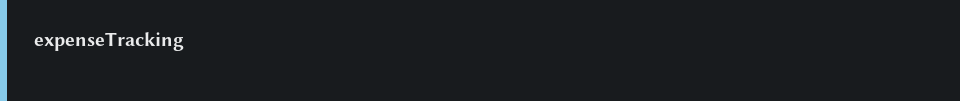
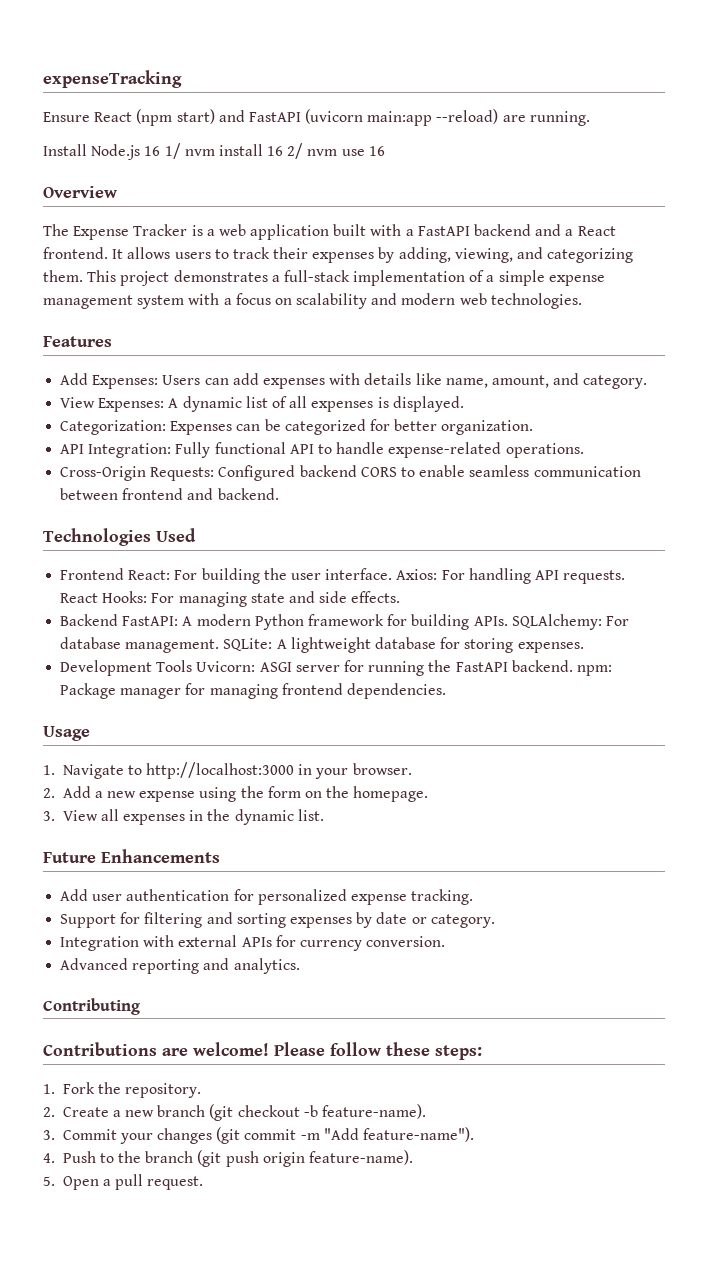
+ Ensure React (npm start) and FastAPI (uvicorn main:app --reload) are running.
+ Install Node.js 16 1/ nvm install 16 2/ nvm use 16
+ Overview
+ The Expense Tracker is a web application built with a FastAPI backend and a React frontend. It allows users to track their expenses by adding, viewing, and categorizing them. This project demonstrates a full-stack implementation of a simple expense management system with a focus on scalability and modern web technologies.
+ Features
+ Add Expenses: Users can add expenses with details like name, amount, and category.
+ View Expenses: A dynamic list of all expenses is displayed.
+ Categorization: Expenses can be categorized for better organization.
+ API Integration: Fully functional API to handle expense-related operations.
+ Cross-Origin Requests: Configured backend CORS to enable seamless communication between frontend and backend.
+ Technologies Used
+ Frontend React: For building the user interface. Axios: For handling API requests. React Hooks: For managing state and side effects.
+ Backend FastAPI: A modern Python framework for building APIs. SQLAlchemy: For database management. SQLite: A lightweight database for storing expenses.
+ Development Tools Uvicorn: ASGI server for running the FastAPI backend. npm: Package manager for managing frontend dependencies.
+ Usage
+ 1. Navigate to http://localhost:3000 in your browser.
+ 2. Add a new expense using the form on the homepage.
+ 3. View all expenses in the dynamic list.
+ Future Enhancements
+ Add user authentication for personalized expense tracking.
+ Support for filtering and sorting expenses by date or category.
+ Integration with external APIs for currency conversion.
+ Advanced reporting and analytics.
+ Contributing
+ Contributions are welcome! Please follow these steps:
+ 1. Fork the repository.
+ 2. Create a new branch (git checkout -b feature-name).
+ 3. Commit your changes (git commit -m "Add feature-name").
+ 4. Push to the branch (git push origin feature-name).
+ 5. Open a pull request.

